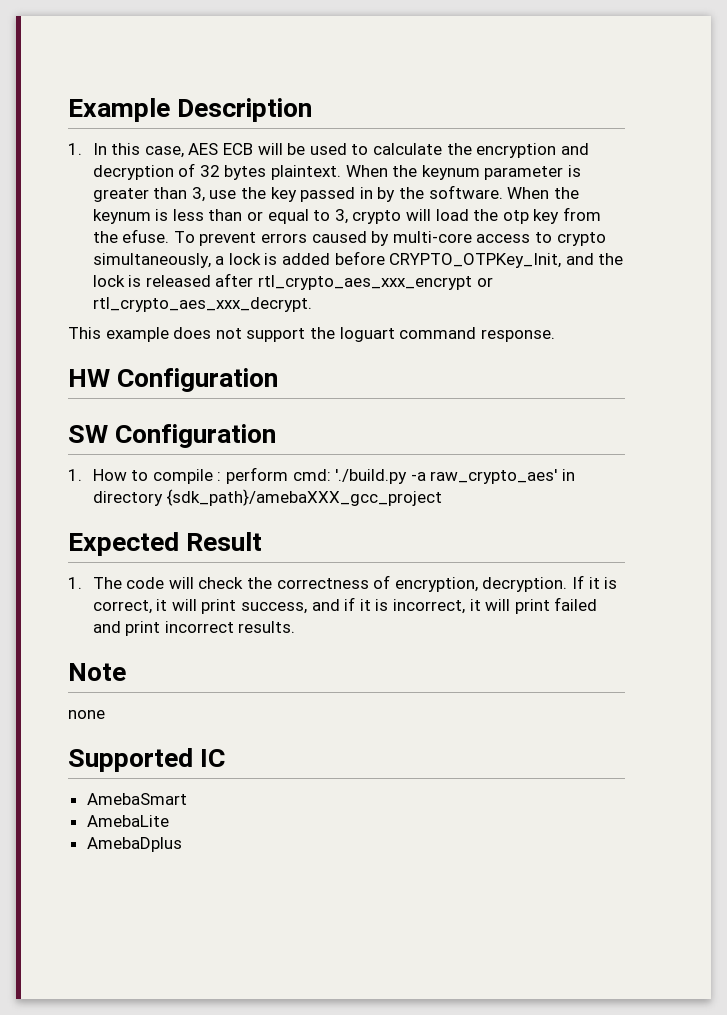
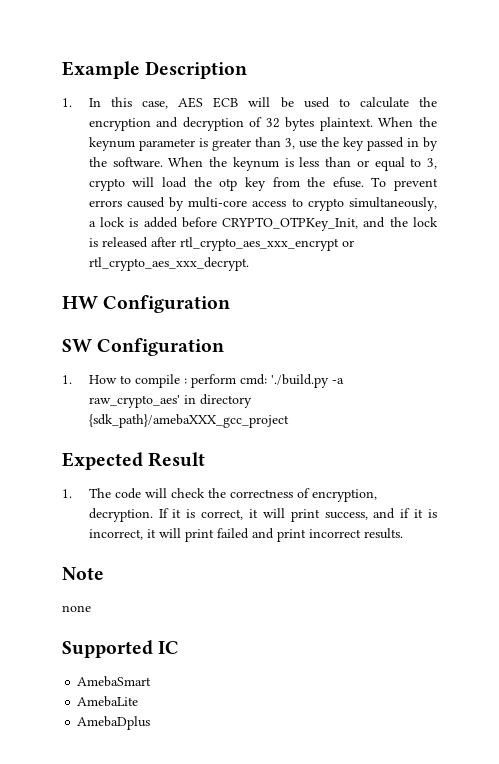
- This example does not support the loguart command response.

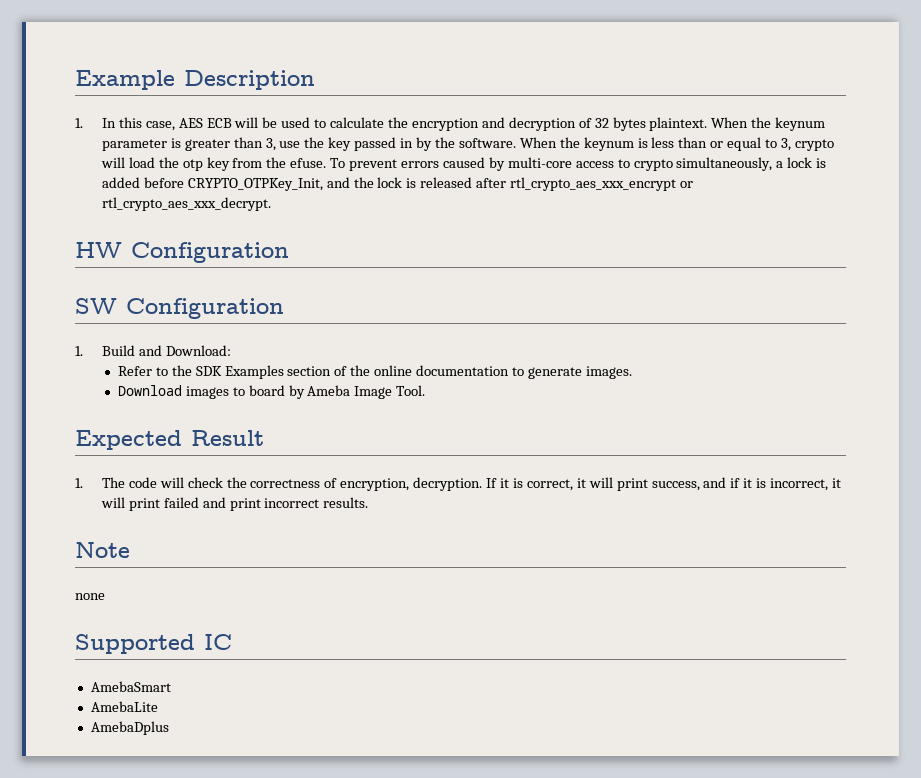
- 1. How to compile : perform cmd: './build.py -a raw_crypto_aes' in directory {sdk_path}/amebaXXX_gcc_project
+ 1. Build and Download:
+ Refer to the SDK Examples section of the online documentation to generate images.
+ Download images to board by Ameba Image Tool.

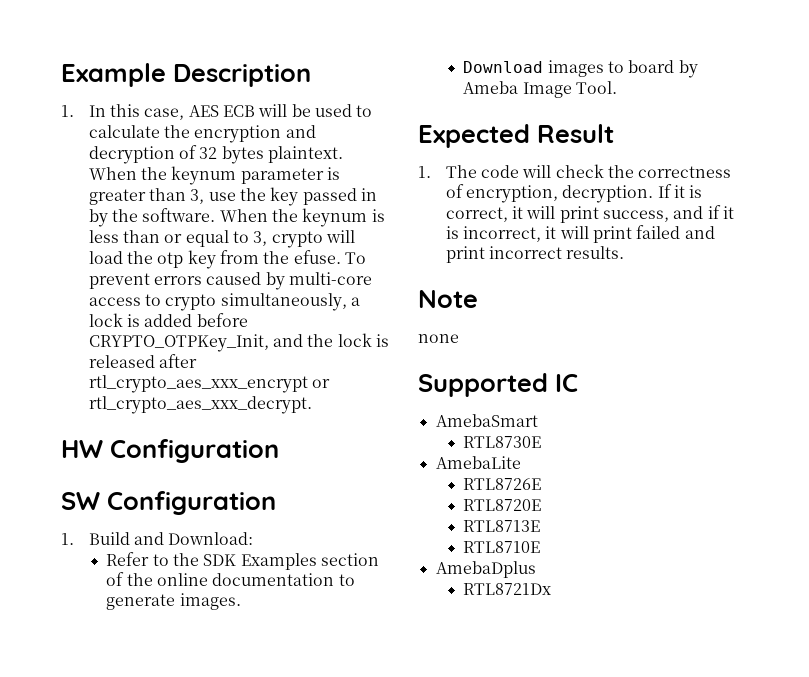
+ RTL8730E
+ RTL8726E
+ RTL8720E
+ RTL8713E
+ RTL8710E
+ RTL8721Dx

